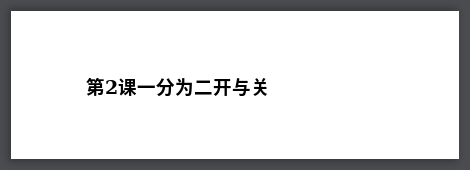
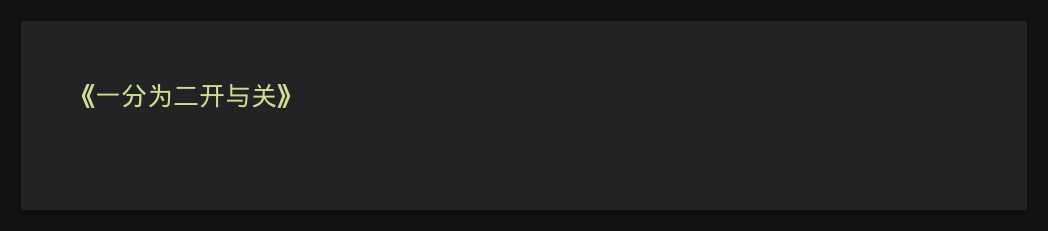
- 第2课一分为二开与关
+ 《一分为二开与关》

